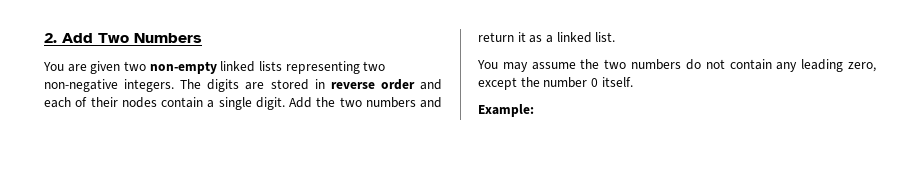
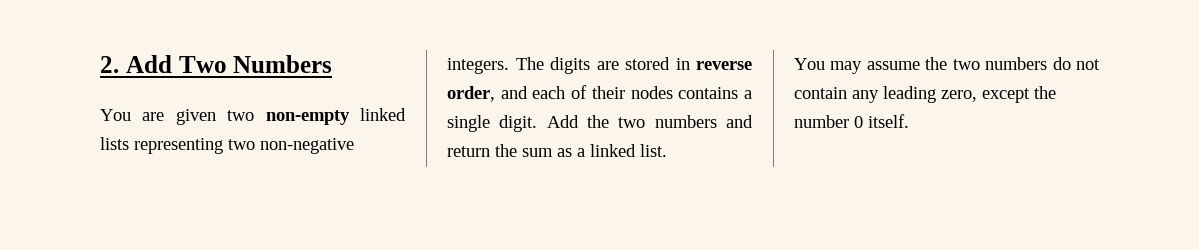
- The digits are stored in reverse order and each of their nodes contain a single digit.
+ The digits are stored in reverse order, and each of their nodes contains a single digit.
- Add the two numbers and return it as a linked list.
+ Add the two numbers and return the sum as a linked list.
- Example:

